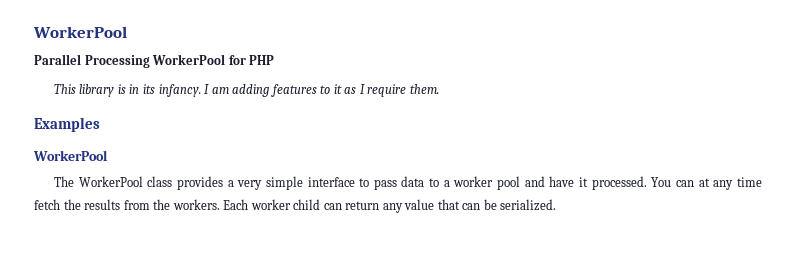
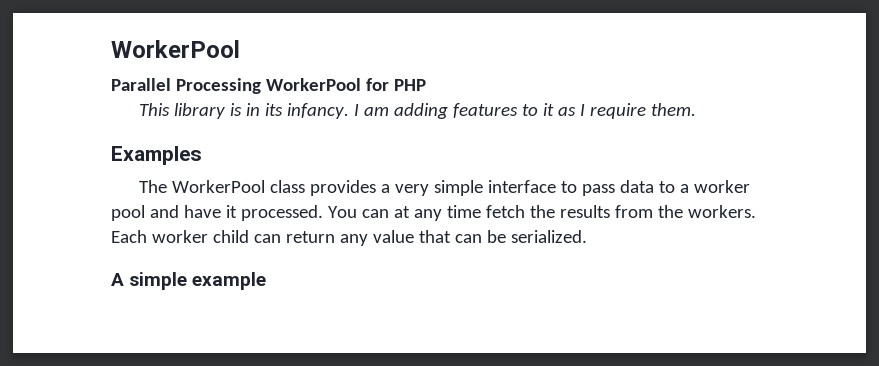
  Examples
- WorkerPool
+ A simple example

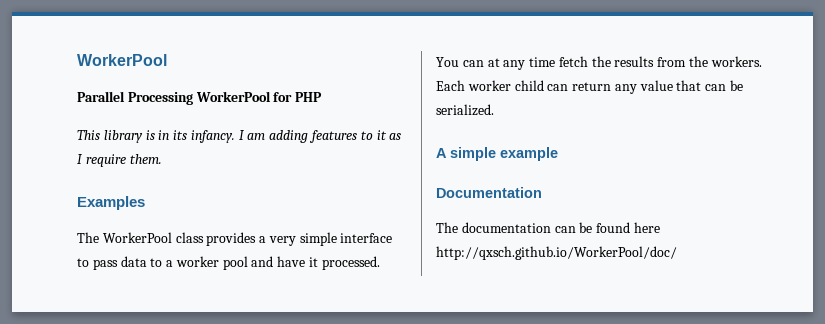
+ Documentation
+ The documentation can be found here http://qxsch.github.io/WorkerPool/doc/

